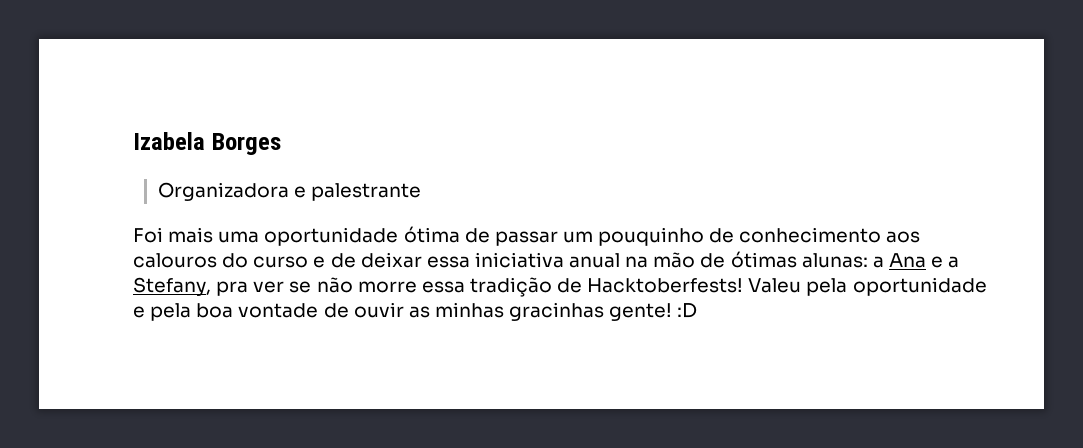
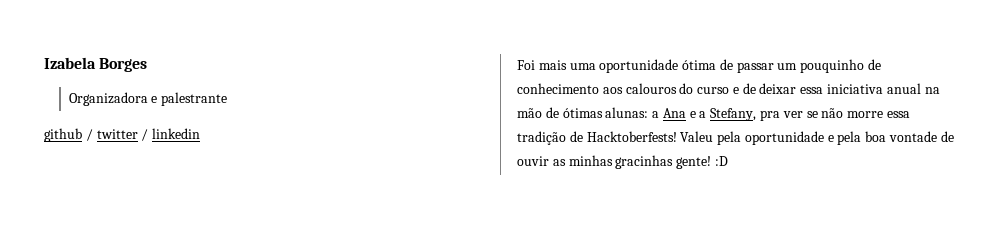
+ github / twitter / linkedin

